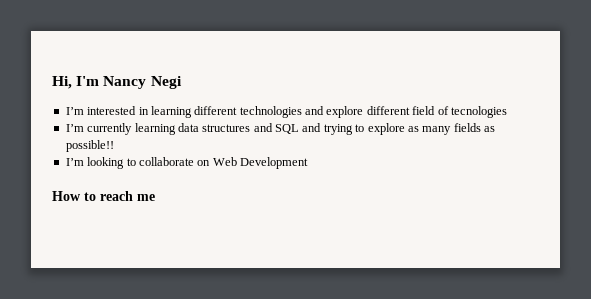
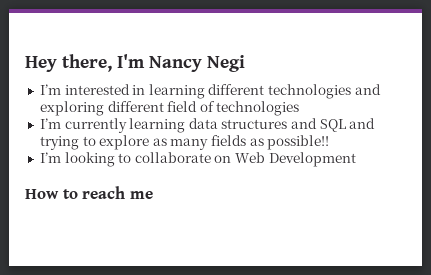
- Hi, I'm Nancy Negi
+ Hey there, I'm Nancy Negi
- I’m interested in learning different technologies and explore different field of tecnologies
+ I’m interested in learning different technologies and exploring different field of technologies

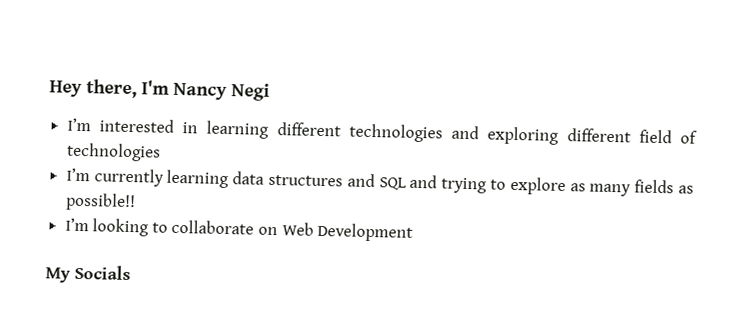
- How to reach me
+ My Socials

